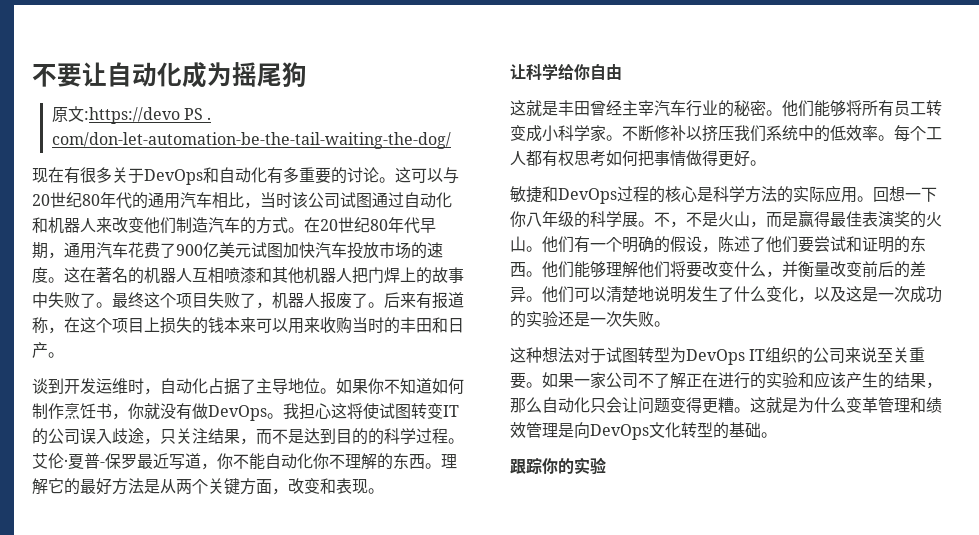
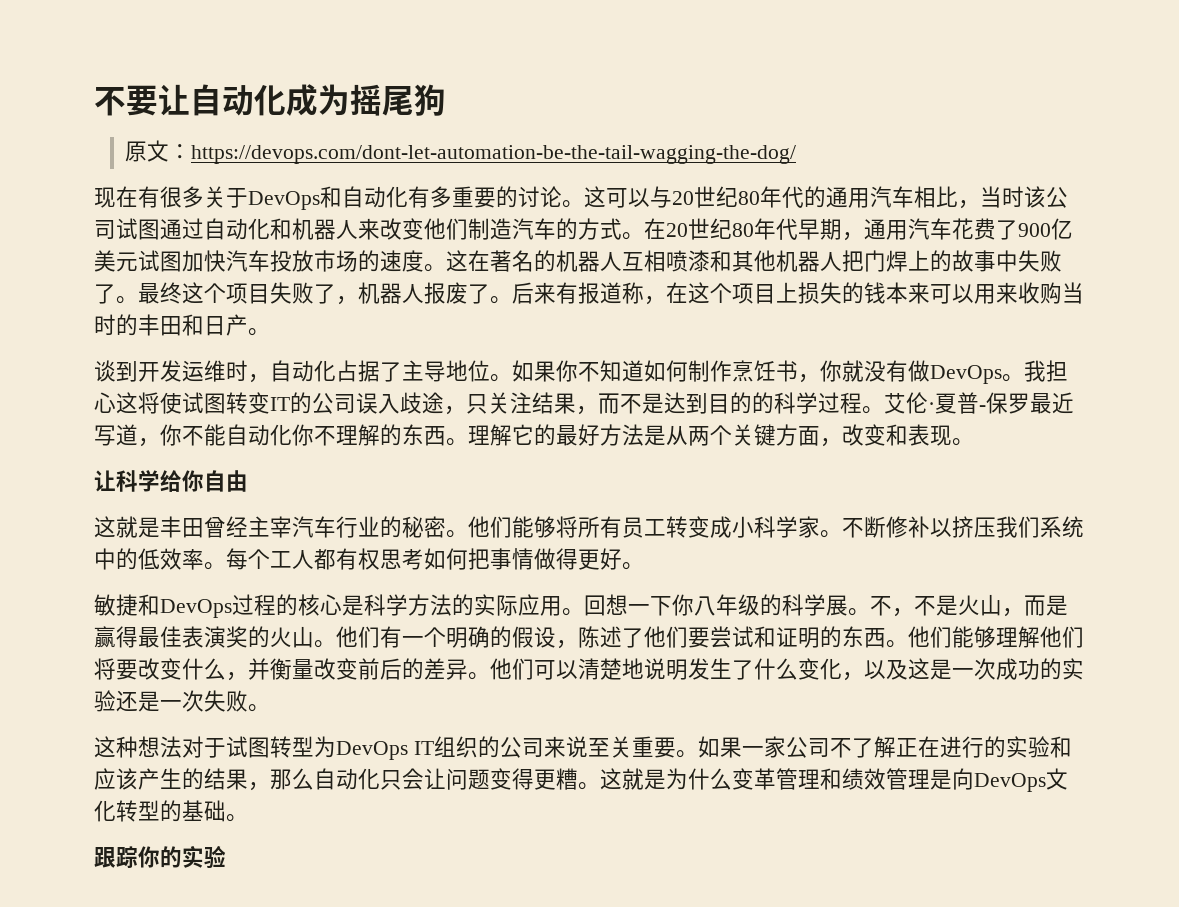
- 原文:https://devo PS . com/don-let-automation-be-the-tail-waiting-the-dog/
+ 原文：https://devops.com/dont-let-automation-be-the-tail-wagging-the-dog/

